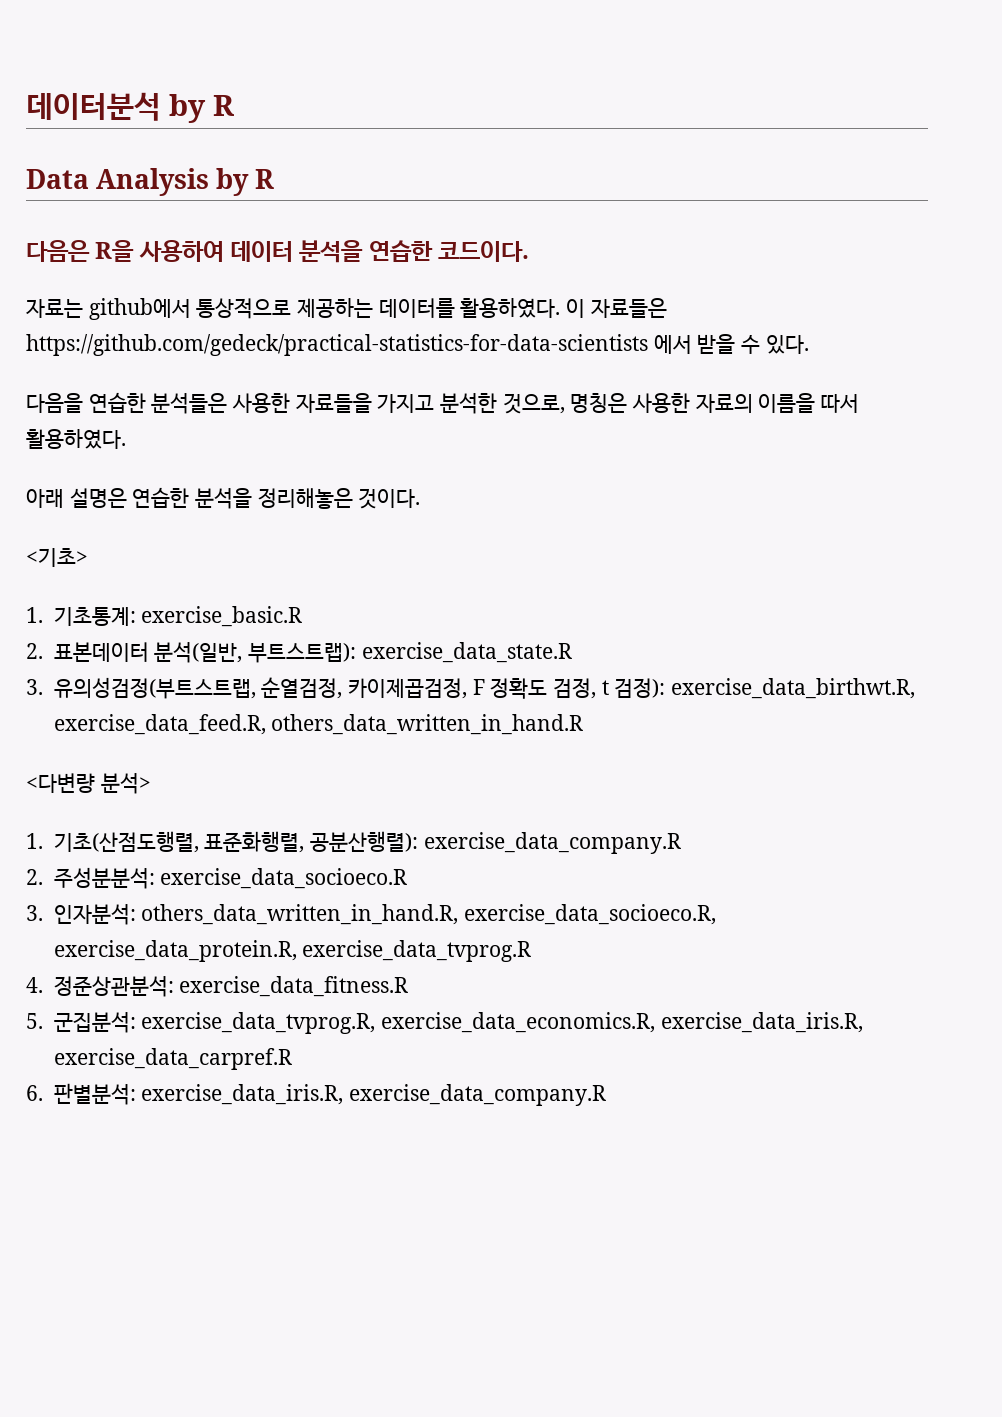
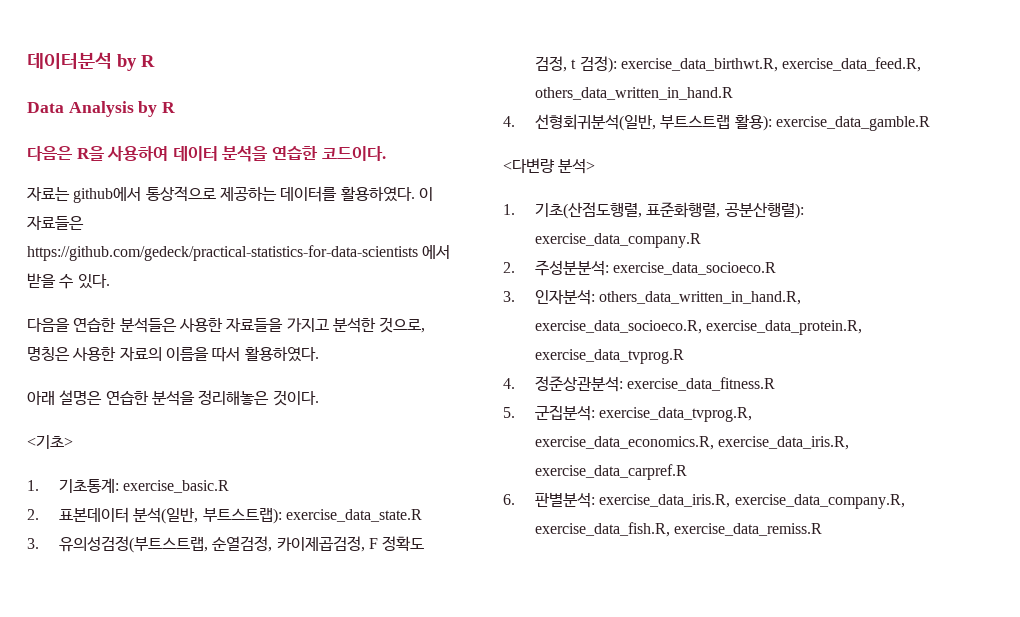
+ 4. 선형회귀분석(일반, 부트스트랩 활용): exercise_data_gamble.R
- 6. 판별분석: exercise_data_iris.R, exercise_data_company.R
+ 6. 판별분석: exercise_data_iris.R, exercise_data_company.R, exercise_data_fish.R, exercise_data_remiss.R

